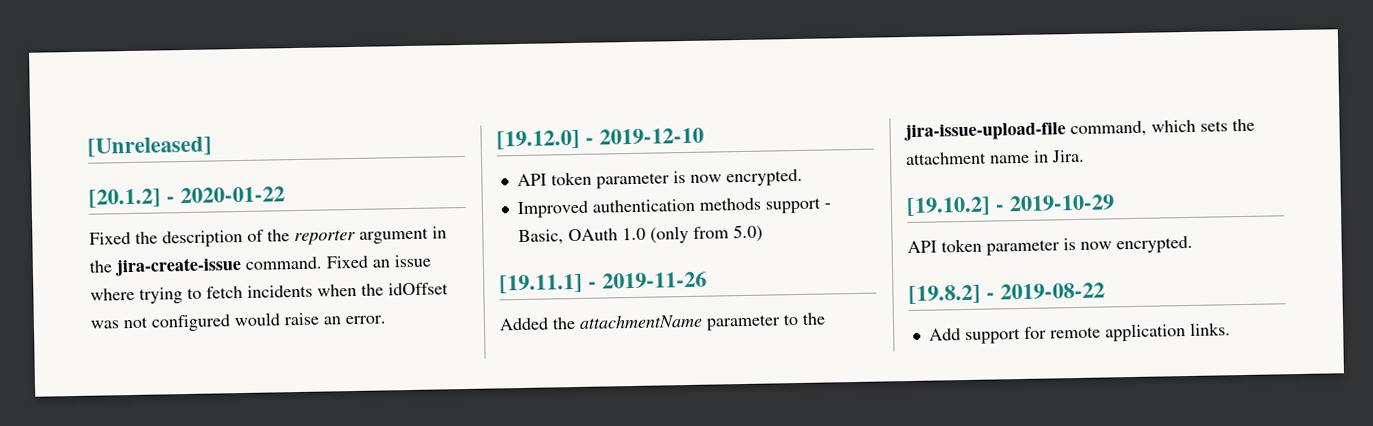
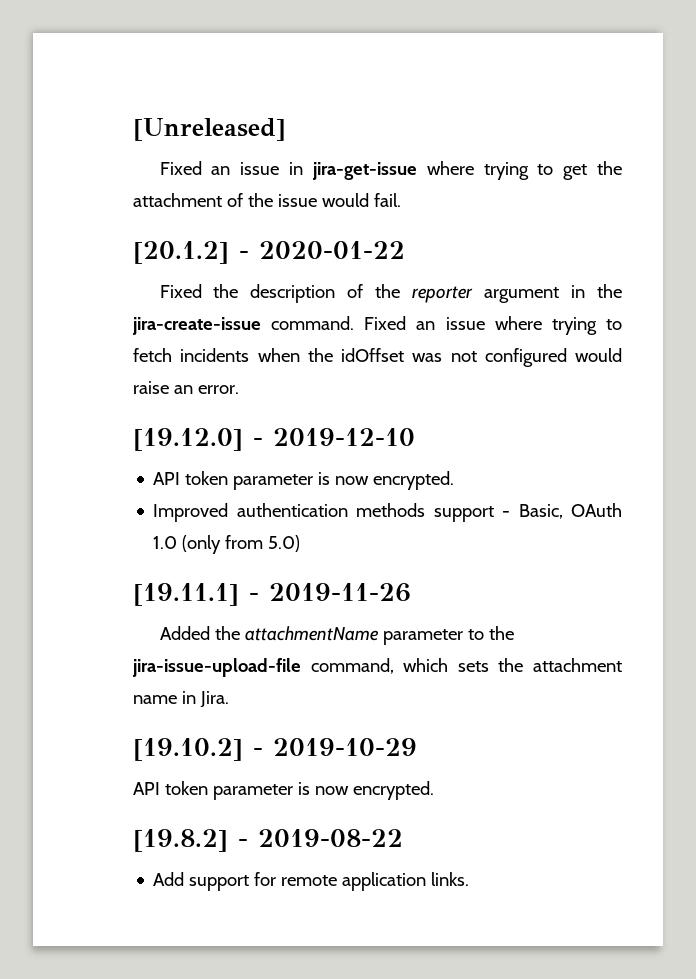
+ Fixed an issue in jira-get-issue where trying to get the attachment of the issue would fail.

